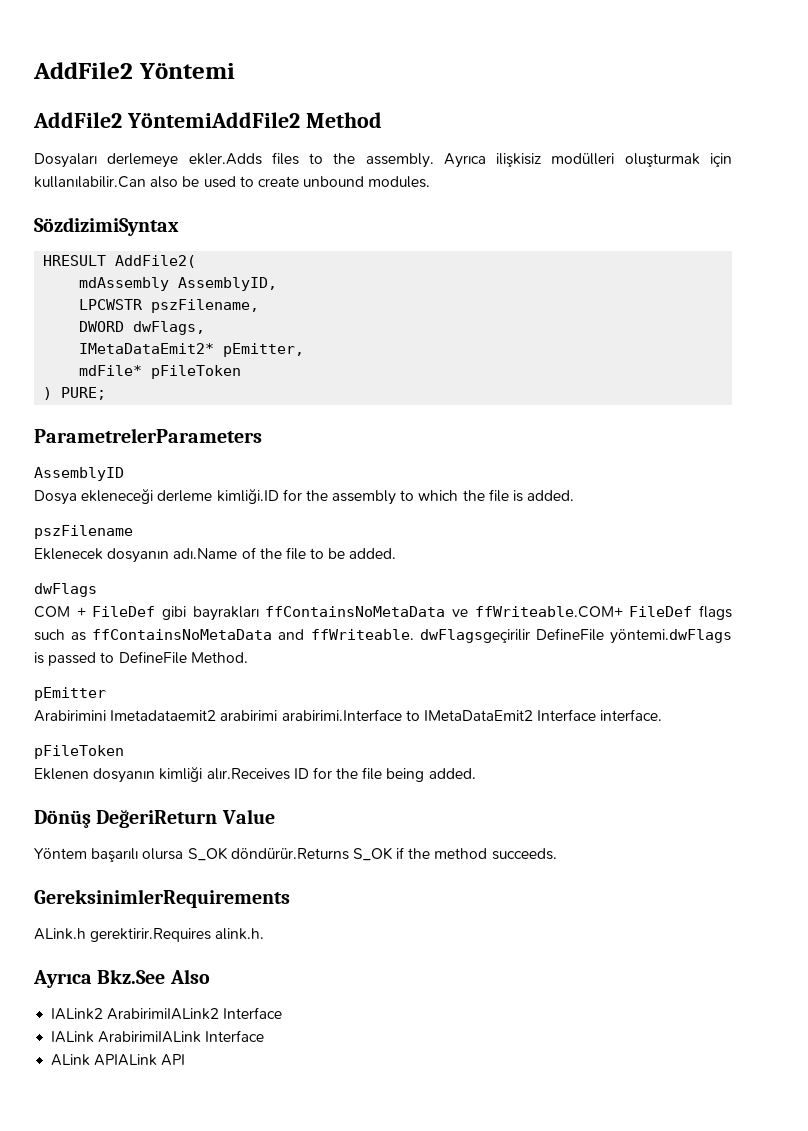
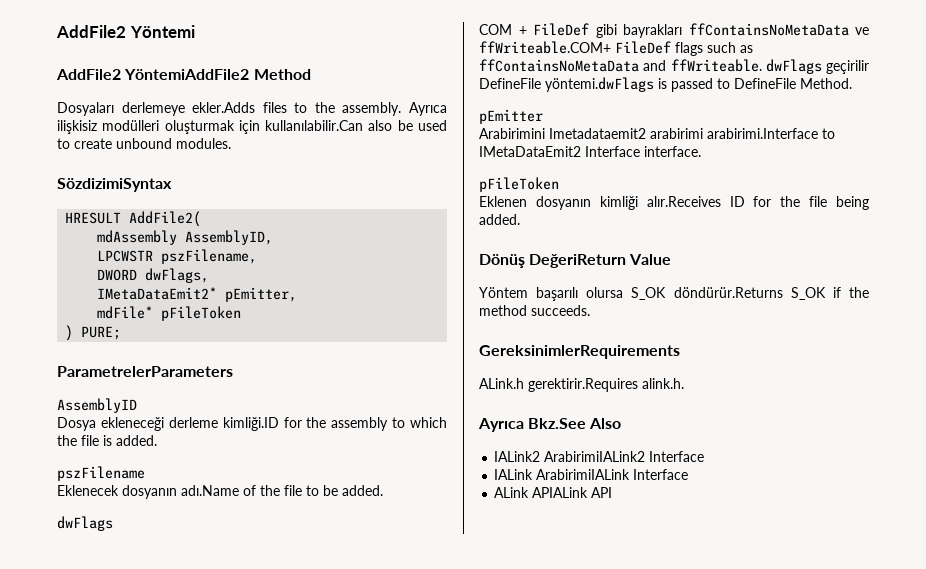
- COM + FileDef gibi bayrakları ffContainsNoMetaData ve ffWriteable.COM+ FileDef flags such as ffContainsNoMetaData and ffWriteable. dwFlagsgeçirilir DefineFile yöntemi.dwFlags is passed to DefineFile Method.
+ COM + FileDef gibi bayrakları ffContainsNoMetaData ve ffWriteable.COM+ FileDef flags such as ffContainsNoMetaData and ffWriteable. dwFlags geçirilir DefineFile yöntemi.dwFlags is passed to DefineFile Method.

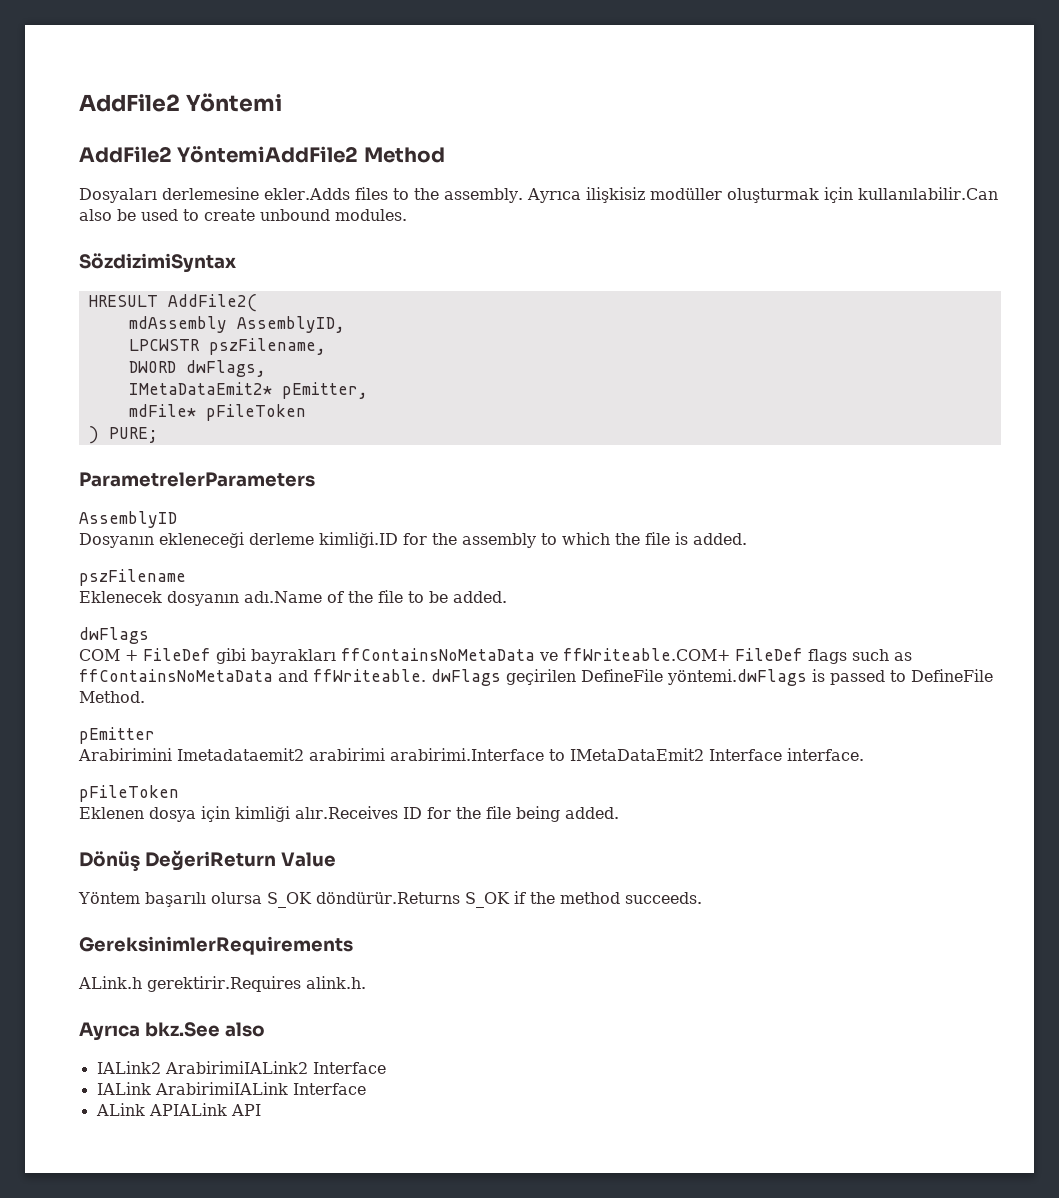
- Dosyaları derlemeye ekler.Adds files to the assembly.
+ Dosyaları derlemesine ekler.Adds files to the assembly.
- Ayrıca ilişkisiz modülleri oluşturmak için kullanılabilir.Can also be used to create unbound modules.
+ Ayrıca ilişkisiz modüller oluşturmak için kullanılabilir.Can also be used to create unbound modules.
- Dosya ekleneceği derleme kimliği.ID for the assembly to which the file is added.
+ Dosyanın ekleneceği derleme kimliği.ID for the assembly to which the file is added.
- COM + FileDef gibi bayrakları ffContainsNoMetaData ve ffWriteable.COM+ FileDef flags such as ffContainsNoMetaData and ffWriteable. dwFlags geçirilir DefineFile yöntemi.dwFlags is passed to DefineFile Method.
+ COM + FileDef gibi bayrakları ffContainsNoMetaData ve ffWriteable.COM+ FileDef flags such as ffContainsNoMetaData and ffWriteable. dwFlags geçirilen DefineFile yöntemi.dwFlags is passed to DefineFile Method.
- Eklenen dosyanın kimliği alır.Receives ID for the file being added.
+ Eklenen dosya için kimliği alır.Receives ID for the file being added.
- Ayrıca Bkz.See Also
+ Ayrıca bkz.See also

